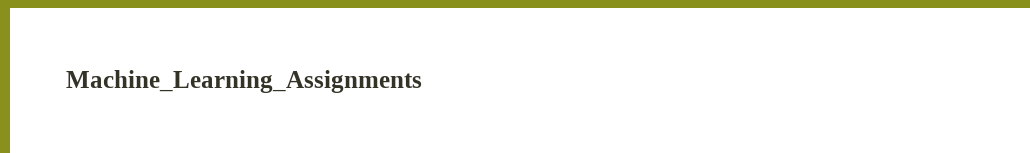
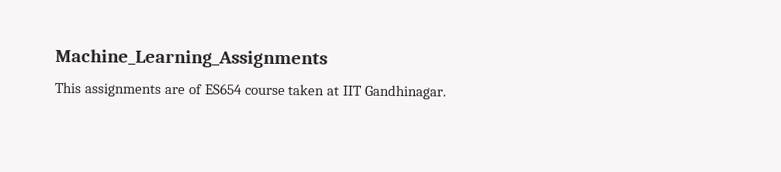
+ This assignments are of ES654 course taken at IIT Gandhinagar.

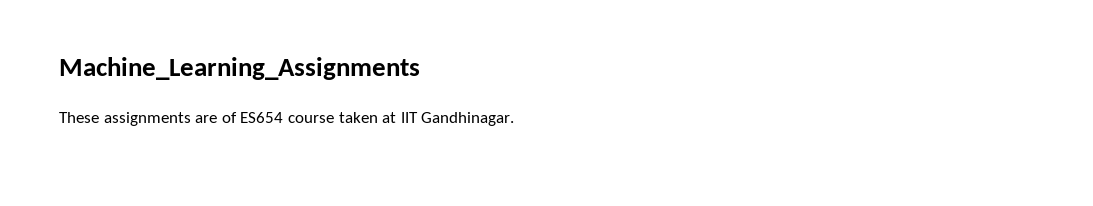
- This assignments are of ES654 course taken at IIT Gandhinagar.
+ These assignments are of ES654 course taken at IIT Gandhinagar.

